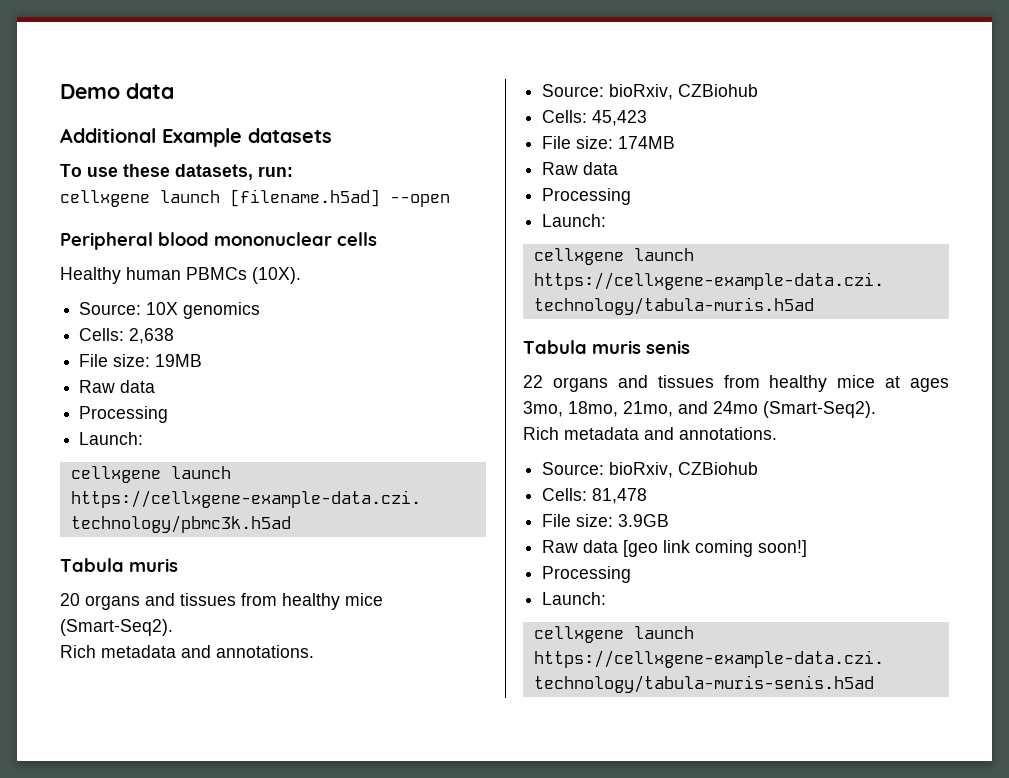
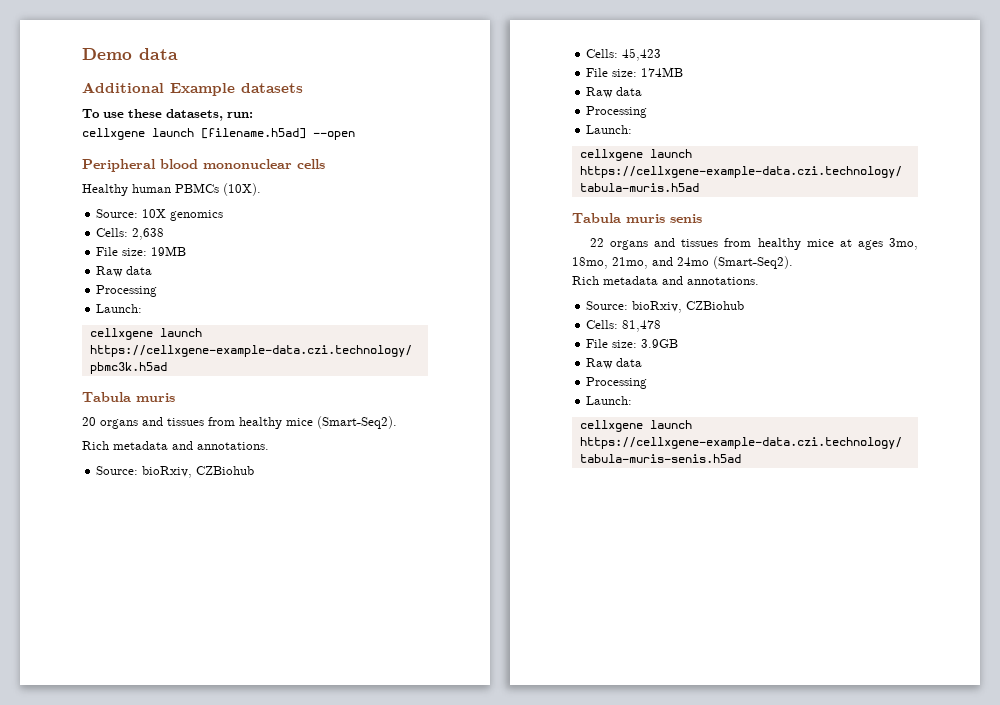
  File size: 3.9GB
- Raw data [geo link coming soon!]
+ Raw data

